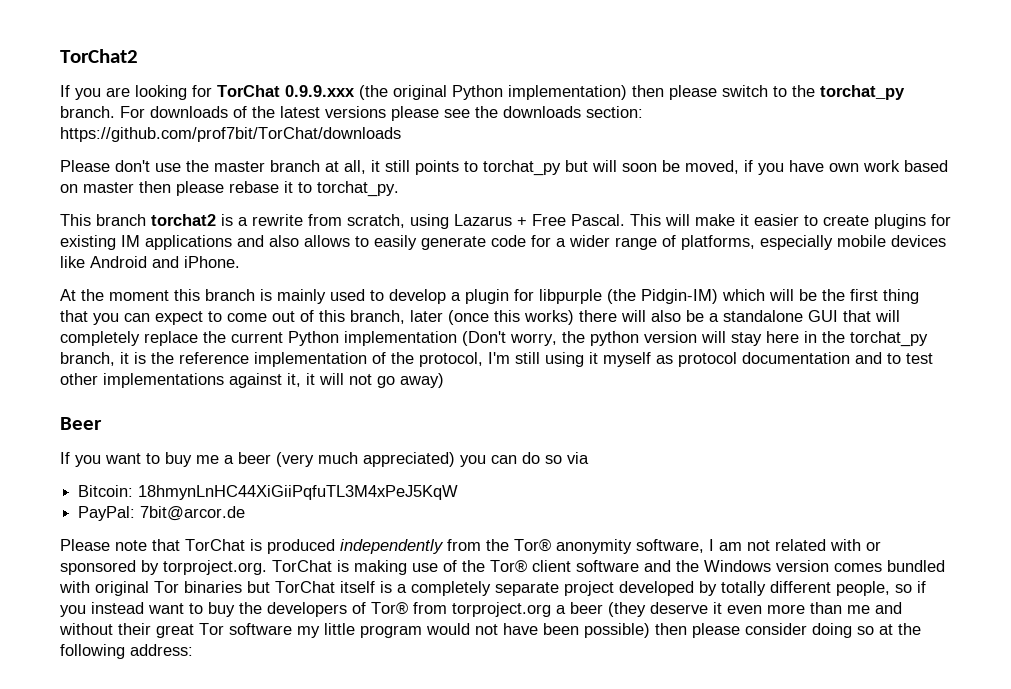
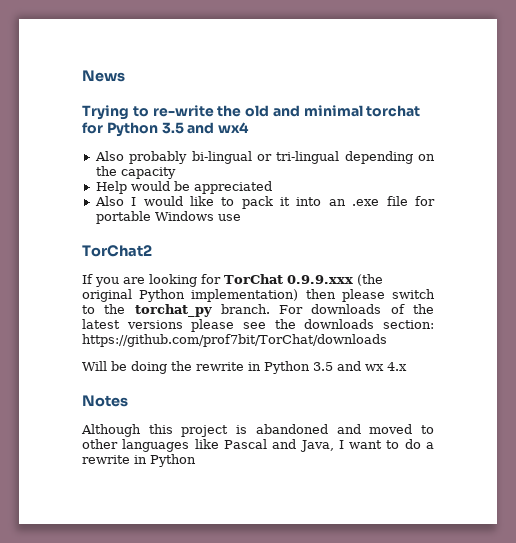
+ News
+ Trying to re-write the old and minimal torchat for Python 3.5 and wx4
+ Also probably bi-lingual or tri-lingual depending on the capacity
+ Help would be appreciated
+ Also I would like to pack it into an .exe file for portable Windows use
- Please don't use the master branch at all, it still points to torchat_py but will soon be moved, if you have own work based on master then please rebase it to torchat_py.
- This branch torchat2 is a rewrite from scratch, using Lazarus + Free Pascal. This will make it easier to create plugins for existing IM applications and also allows to easily generate code for a wider range of platforms, especially mobile devices like Android and iPhone.
- At the moment this branch is mainly used to develop a plugin for libpurple (the Pidgin-IM) which will be the first thing that you can expect to come out of this branch, later (once this works) there will also be a standalone GUI that will completely replace the current Python implementation (Don't worry, the python version will stay here in the torchat_py branch, it is the reference implementation of the protocol, I'm still using it myself as protocol documentation and to test other implementations against it, it will not go away)
- Beer
- If you want to buy me a beer (very much appreciated) you can do so via
- Bitcoin: 18hmynLnHC44XiGiiPqfuTL3M4xPeJ5KqW
- PayPal: 7bit@arcor.de
- Please note that TorChat is produced independently from the Tor® anonymity software, I am not related with or sponsored by torproject.org. TorChat is making use of the Tor® client software and the Windows version comes bundled with original Tor binaries but TorChat itself is a completely separate project developed by totally different people, so if you instead want to buy the developers of Tor® from torproject.org a beer (they deserve it even more than me and without their great Tor software my little program would not have been possible) then please consider doing so at the following address:
+ Will be doing the rewrite in Python 3.5 and wx 4.x
+ Notes
+ Although this project is abandoned and moved to other languages like Pascal and Java, I want to do a rewrite in Python

